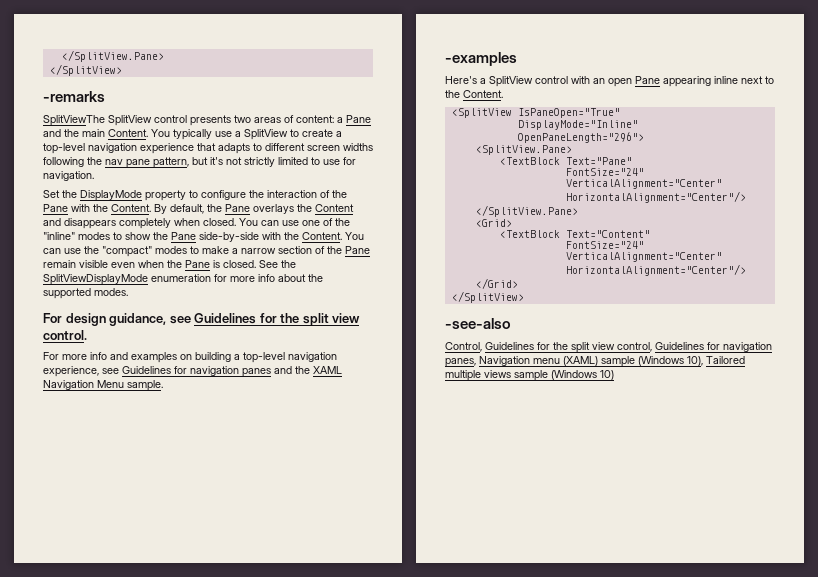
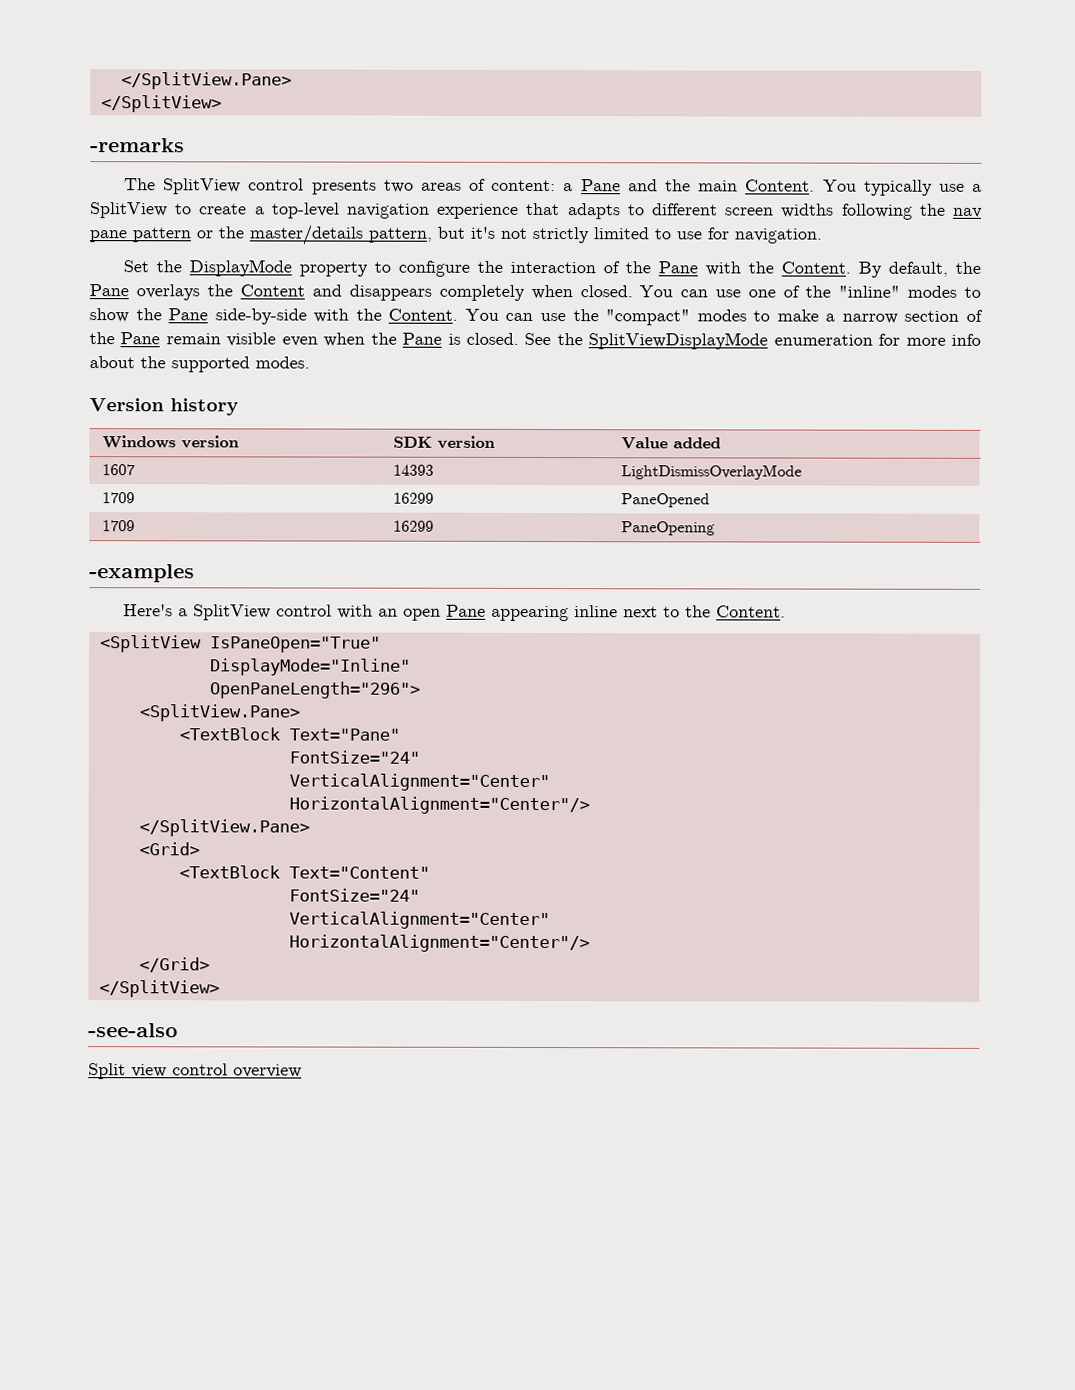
- SplitViewThe SplitView control presents two areas of content: a Pane and the main Content.
+ The SplitView control presents two areas of content: a Pane and the main Content.
- You typically use a SplitView to create a top-level navigation experience that adapts to different screen widths following the nav pane pattern, but it's not strictly limited to use for navigation.
+ You typically use a SplitView to create a top-level navigation experience that adapts to different screen widths following the nav pane pattern or the master/details pattern, but it's not strictly limited to use for navigation.
- For design guidance, see Guidelines for the split view control.
- For more info and examples on building a top-level navigation experience, see Guidelines for navigation panes and the XAML Navigation Menu sample.
+ Version history
+ Windows version | SDK version | Value added
+ 1607 | 14393 | LightDismissOverlayMode
+ 1709 | 16299 | PaneOpened
+ 1709 | 16299 | PaneOpening
- Control, Guidelines for the split view control, Guidelines for navigation panes, Navigation menu (XAML) sample (Windows 10), Tailored multiple views sample (Windows 10)
+ Split view control overview

